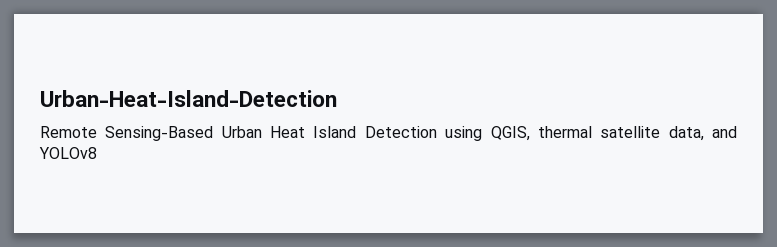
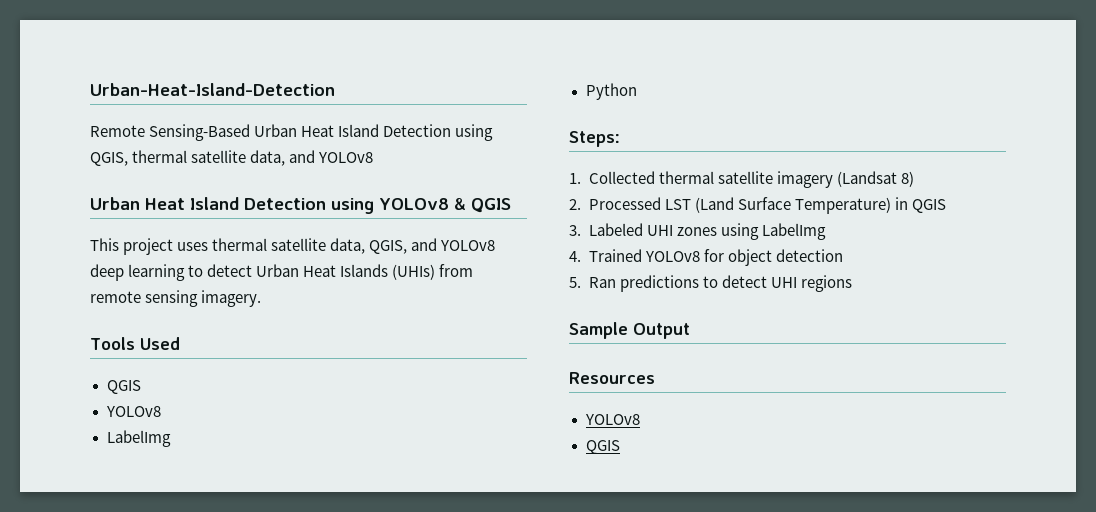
+ Urban Heat Island Detection using YOLOv8 & QGIS
+ This project uses thermal satellite data, QGIS, and YOLOv8 deep learning to detect Urban Heat Islands (UHIs) from remote sensing imagery.
+ Tools Used
+ QGIS
+ YOLOv8
+ LabelImg
+ Python
+ Steps:
+ 1. Collected thermal satellite imagery (Landsat 8)
+ 2. Processed LST (Land Surface Temperature) in QGIS
+ 3. Labeled UHI zones using LabelImg
+ 4. Trained YOLOv8 for object detection
+ 5. Ran predictions to detect UHI regions
+ Sample Output
+ Resources
+ YOLOv8
+ QGIS

